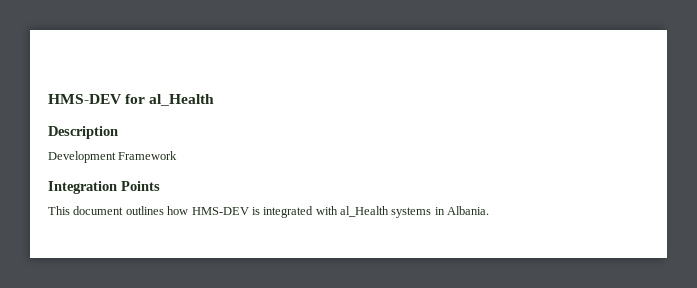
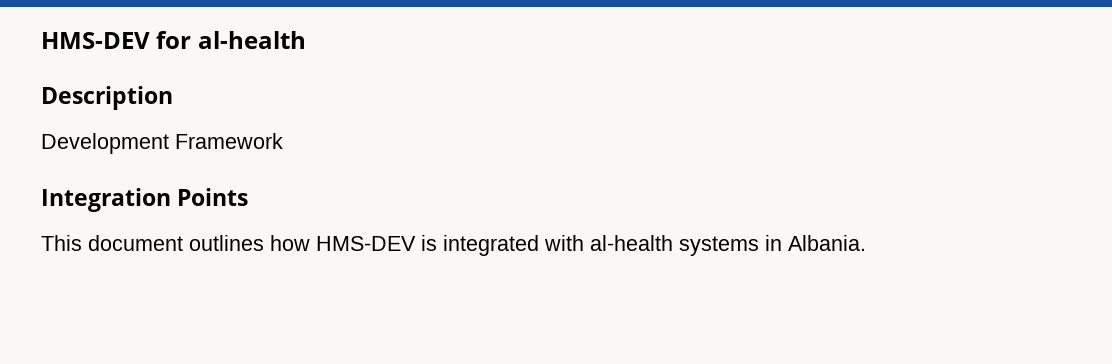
- HMS-DEV for al_Health
+ HMS-DEV for al-health
- This document outlines how HMS-DEV is integrated with al_Health systems in Albania.
+ This document outlines how HMS-DEV is integrated with al-health systems in Albania.

